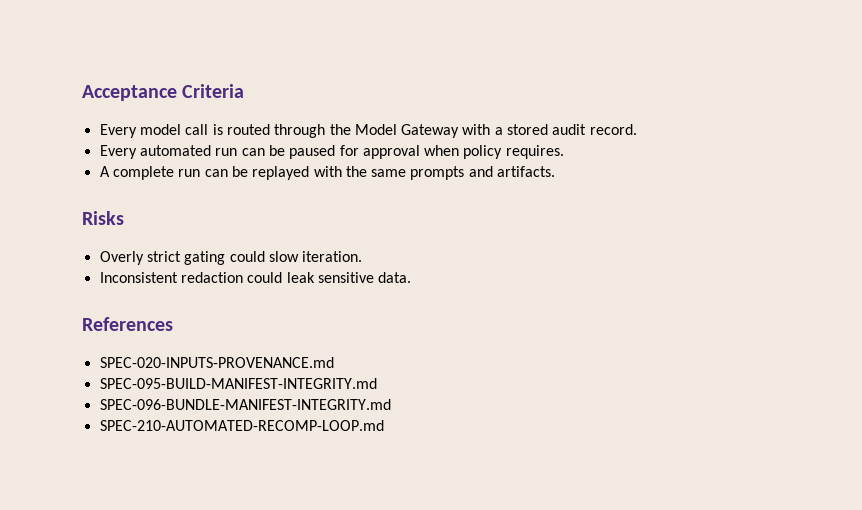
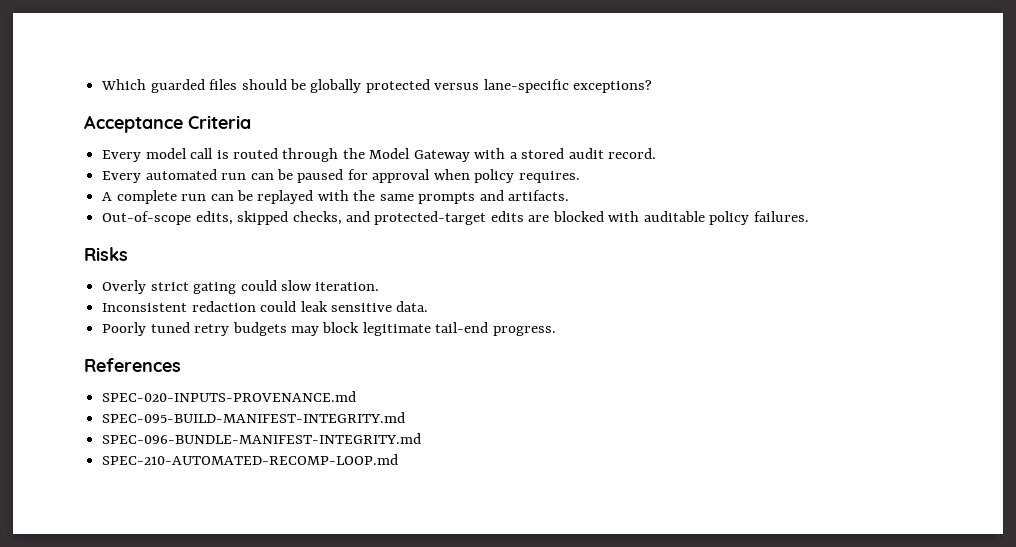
+ Which guarded files should be globally protected versus lane-specific exceptions?
+ Out-of-scope edits, skipped checks, and protected-target edits are blocked with auditable policy failures.
+ Poorly tuned retry budgets may block legitimate tail-end progress.

